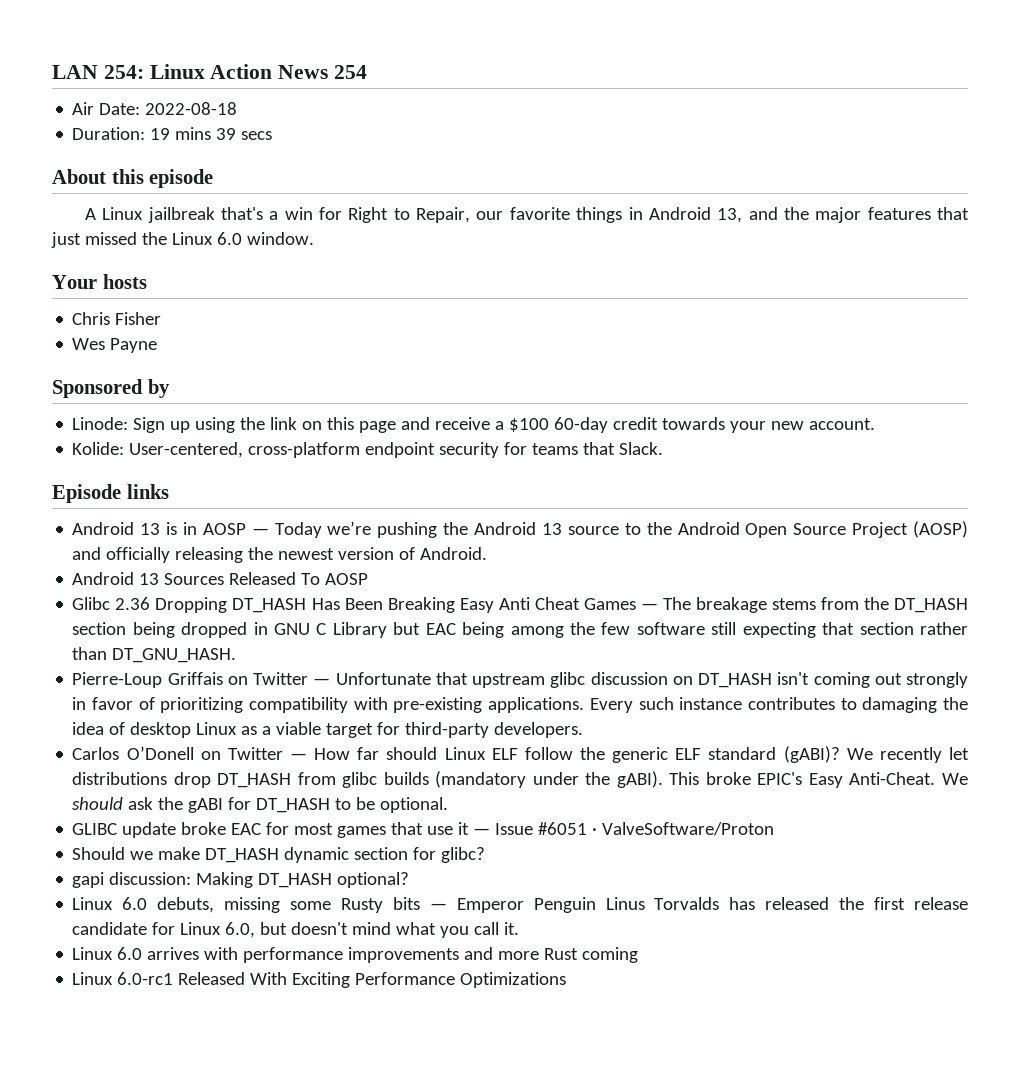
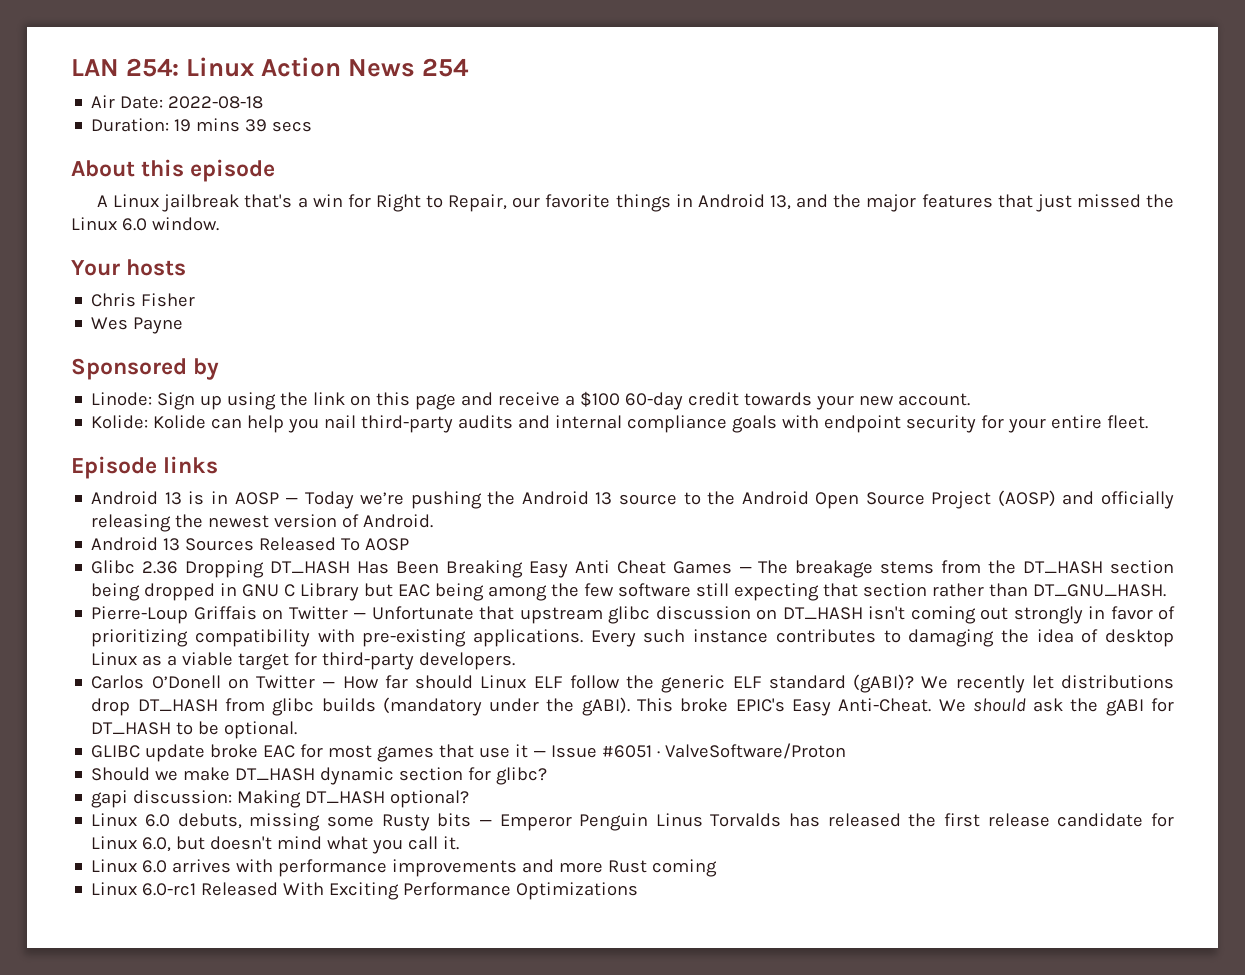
- Kolide: User-centered, cross-platform endpoint security for teams that Slack.
+ Kolide: Kolide can help you nail third-party audits and internal compliance goals with endpoint security for your entire fleet.

